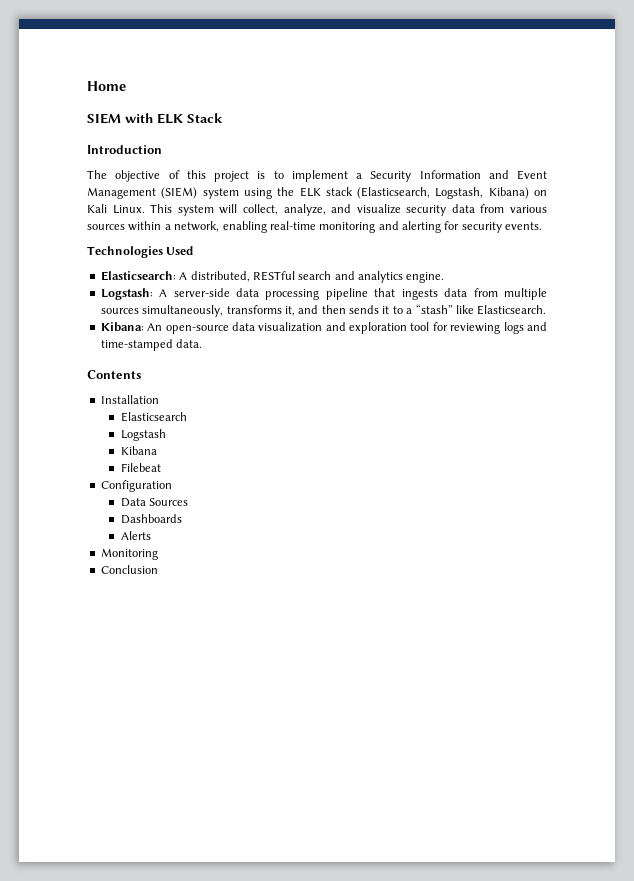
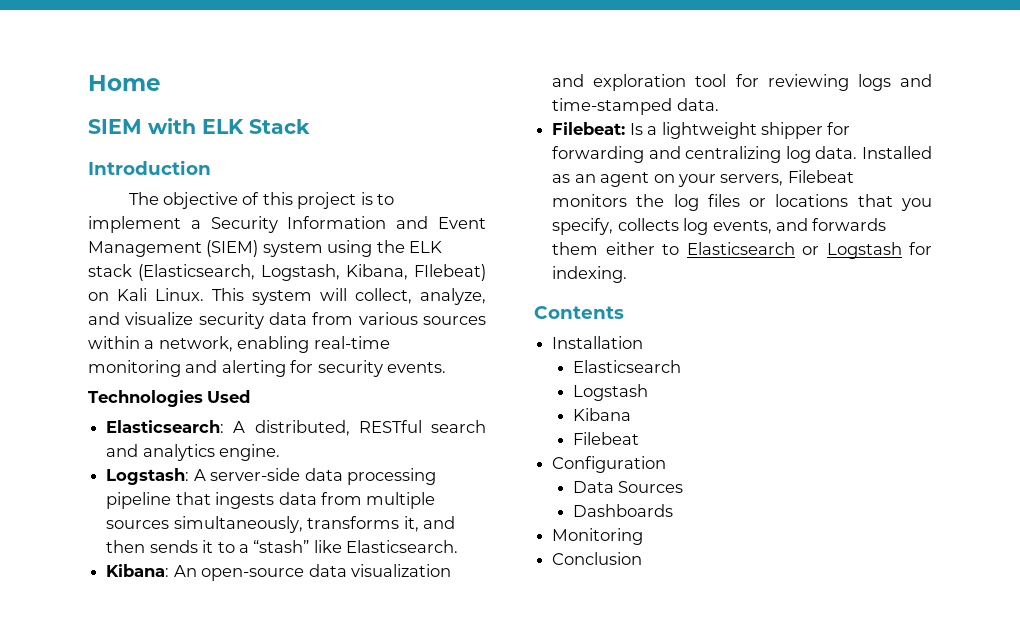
- The objective of this project is to implement a Security Information and Event Management (SIEM) system using the ELK stack (Elasticsearch, Logstash, Kibana) on Kali Linux.
+ The objective of this project is to implement a Security Information and Event Management (SIEM) system using the ELK stack (Elasticsearch, Logstash, Kibana, FIlebeat) on Kali Linux.
+ Filebeat: Is a lightweight shipper for forwarding and centralizing log data. Installed as an agent on your servers, Filebeat monitors the log files or locations that you specify, collects log events, and forwards them either to Elasticsearch or Logstash for indexing.
- Alerts

